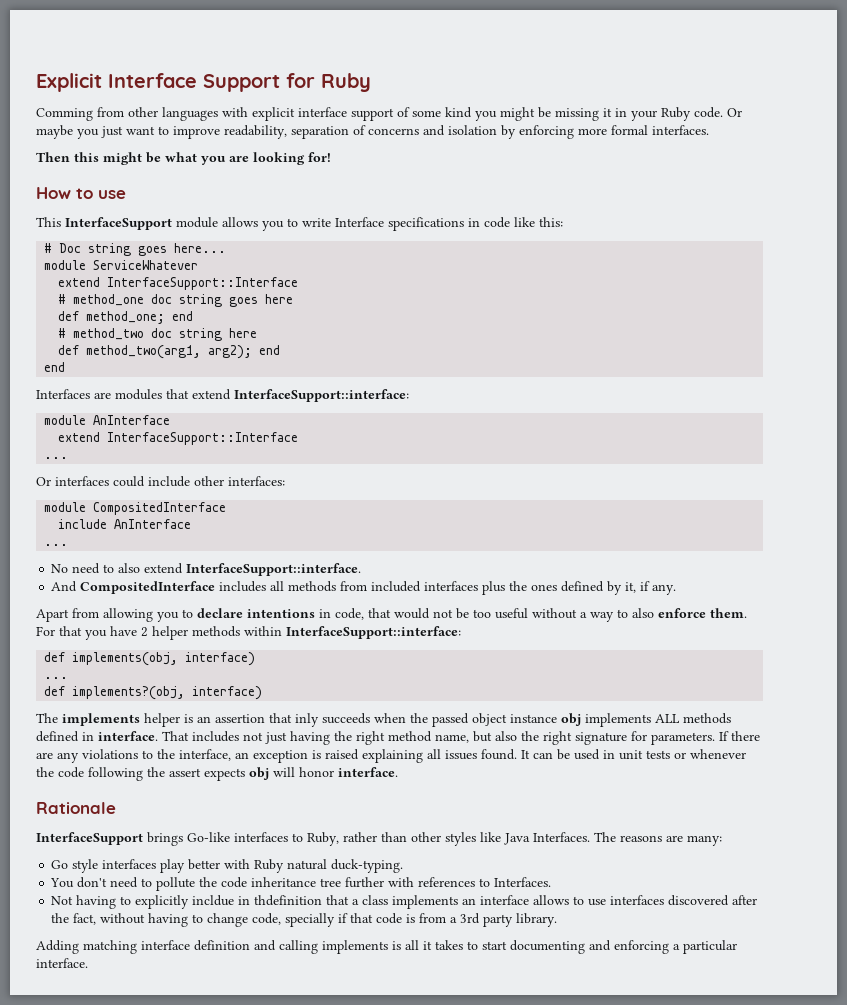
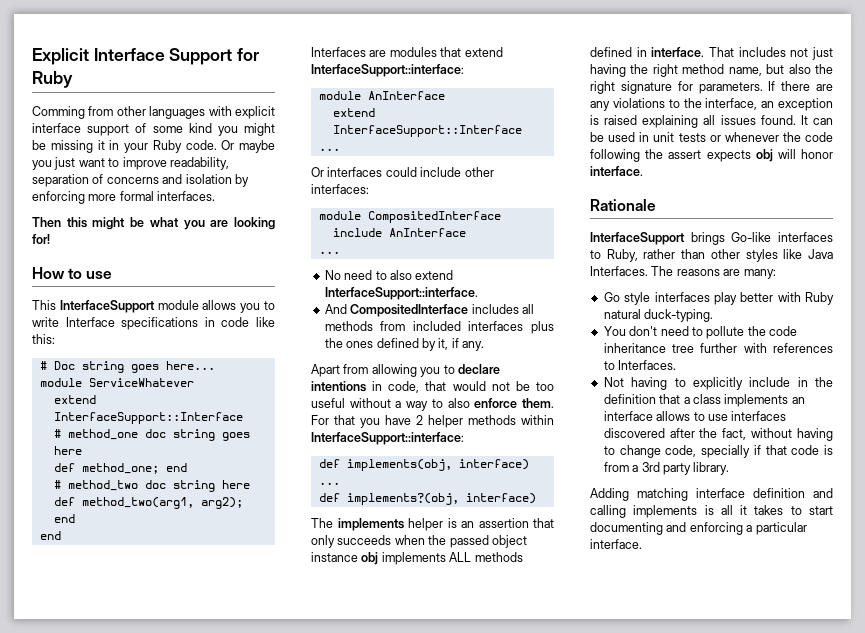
- The implements helper is an assertion that inly succeeds when the passed object instance obj implements ALL methods defined in interface.
+ The implements helper is an assertion that only succeeds when the passed object instance obj implements ALL methods defined in interface.
- Not having to explicitly incldue in thdefinition that a class implements an interface allows to use interfaces discovered after the fact, without having to change code, specially if that code is from a 3rd party library.
+ Not having to explicitly include in the definition that a class implements an interface allows to use interfaces discovered after the fact, without having to change code, specially if that code is from a 3rd party library.

